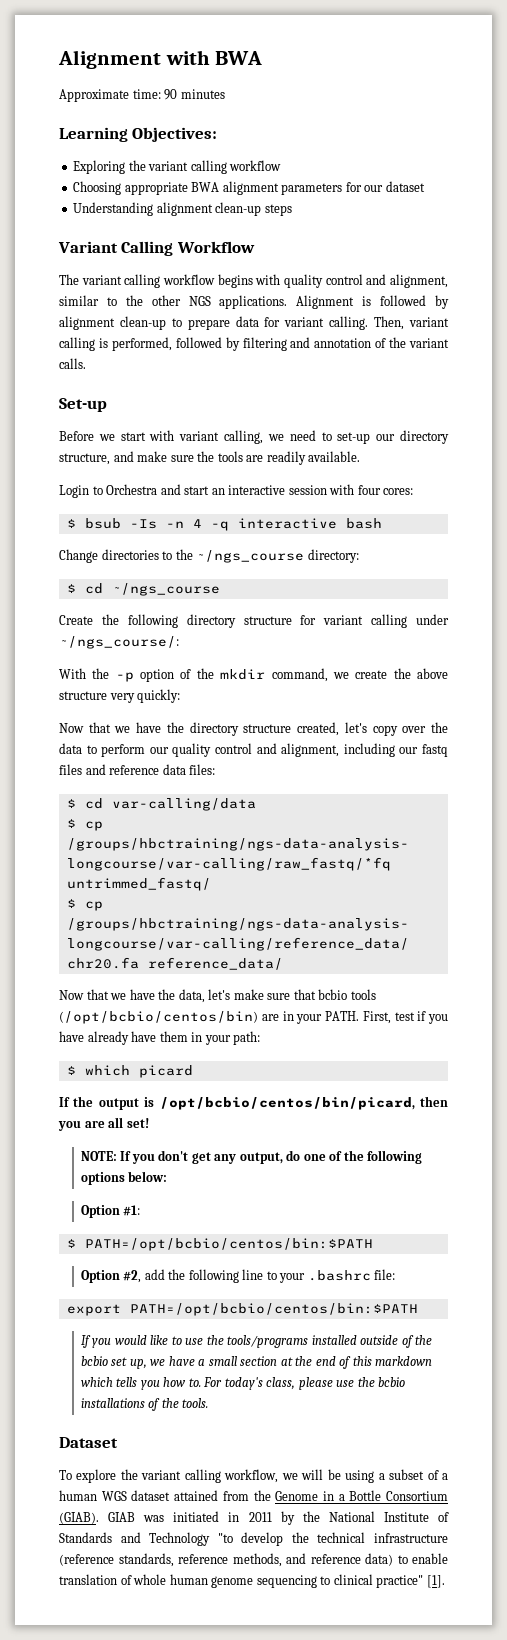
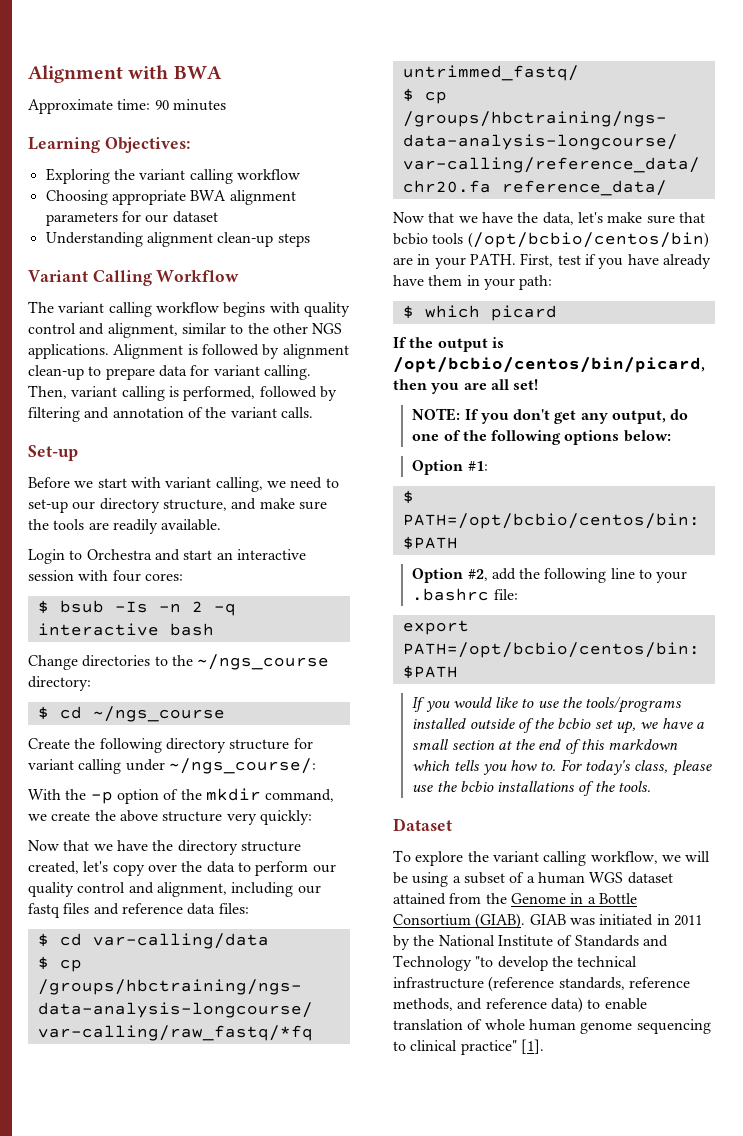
- $ bsub -Is -n 4 -q interactive bash
+ $ bsub -Is -n 2 -q interactive bash

